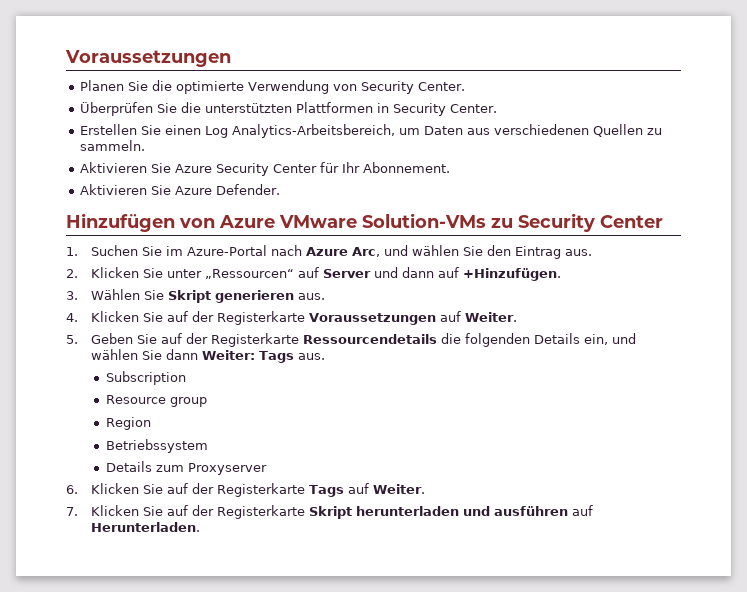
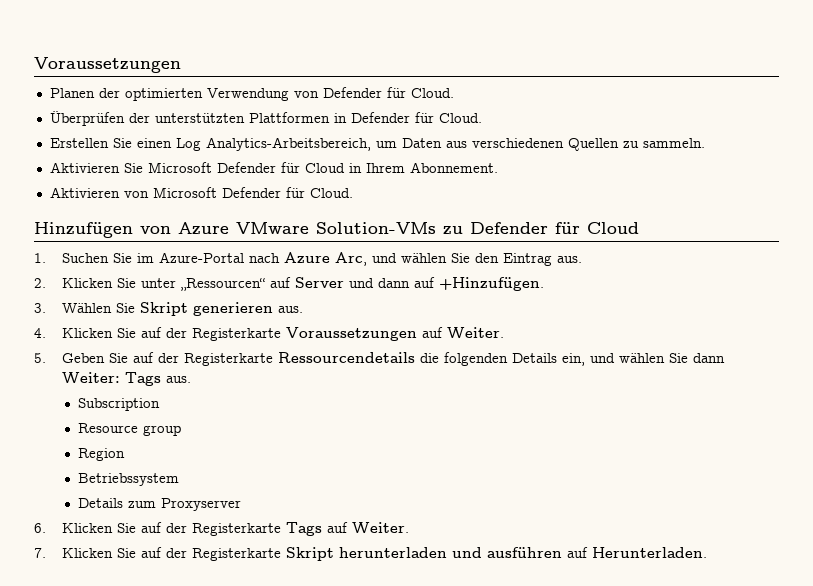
- Planen Sie die optimierte Verwendung von Security Center.
+ Planen der optimierten Verwendung von Defender für Cloud.
- Überprüfen Sie die unterstützten Plattformen in Security Center.
+ Überprüfen der unterstützten Plattformen in Defender für Cloud.
- Aktivieren Sie Azure Security Center für Ihr Abonnement.
- Aktivieren Sie Azure Defender.
+ Aktivieren Sie Microsoft Defender für Cloud in Ihrem Abonnement.
+ Aktivieren von Microsoft Defender für Cloud.
- Hinzufügen von Azure VMware Solution-VMs zu Security Center
+ Hinzufügen von Azure VMware Solution-VMs zu Defender für Cloud

